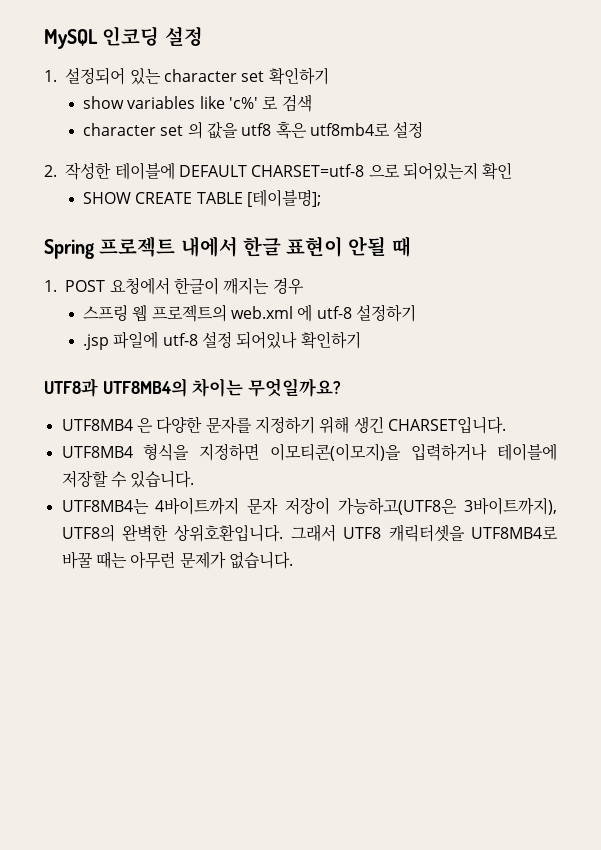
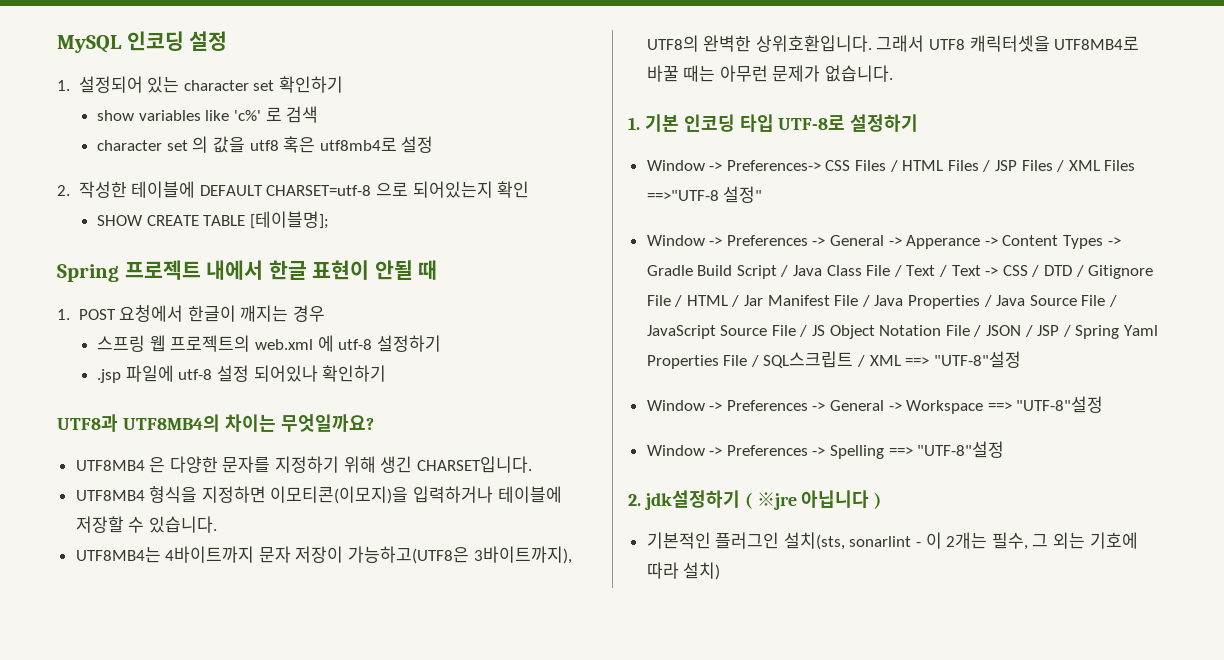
+ 1. 기본 인코딩 타입 UTF-8로 설정하기
+ Window -> Preferences-> CSS Files / HTML Files / JSP Files / XML Files ==>"UTF-8 설정"
+ Window -> Preferences -> General -> Apperance -> Content Types -> Gradle Build Script / Java Class File / Text / Text -> CSS / DTD / Gitignore File / HTML / Jar Manifest File / Java Properties / Java Source File / JavaScript Source File / JS Object Notation File / JSON / JSP / Spring Yaml Properties File / SQL스크립트 / XML ==> "UTF-8"설정
+ Window -> Preferences -> General -> Workspace ==> "UTF-8"설정
+ Window -> Preferences -> Spelling ==> "UTF-8"설정
+ 2. jdk설정하기 ( ※jre 아닙니다 )
+ 기본적인 플러그인 설치(sts, sonarlint - 이 2개는 필수, 그 외는 기호에 따라 설치)

